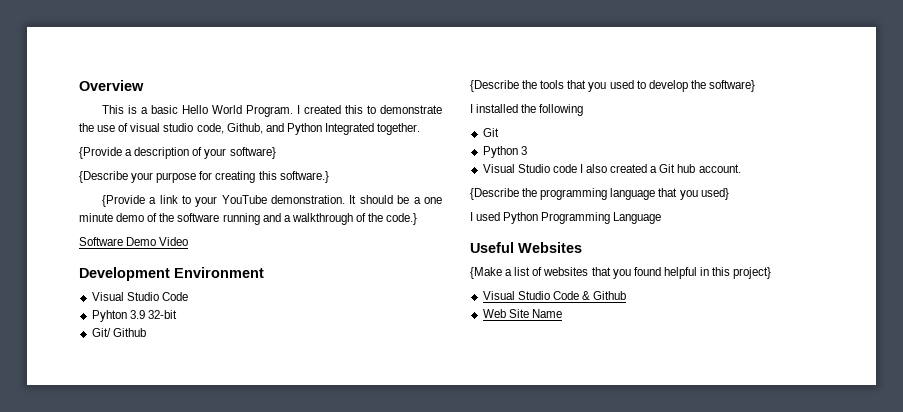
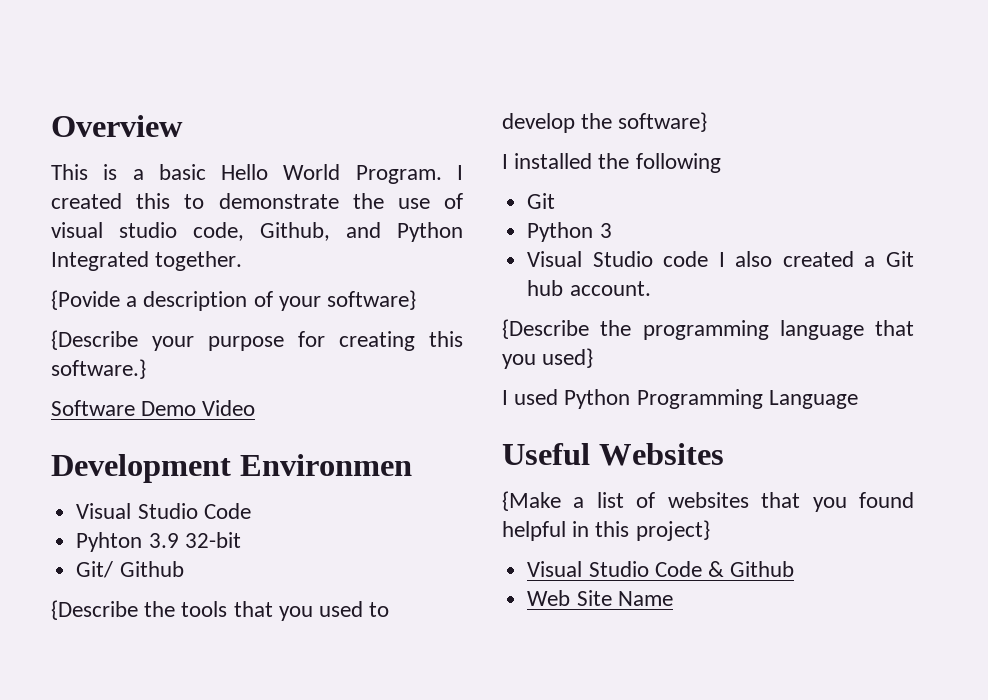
- {Provide a description of your software}
+ {Povide a description of your software}
- {Provide a link to your YouTube demonstration. It should be a one minute demo of the software running and a walkthrough of the code.}
- Development Environment
+ Development Environmen

